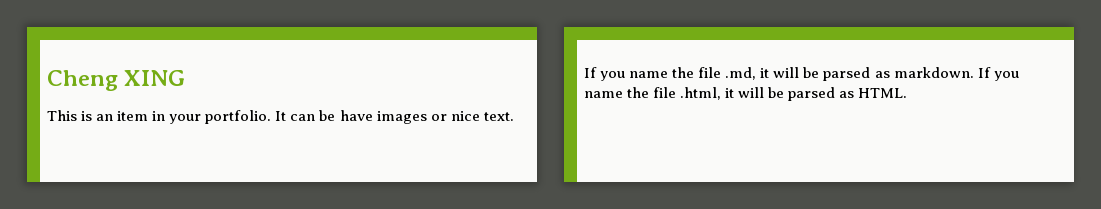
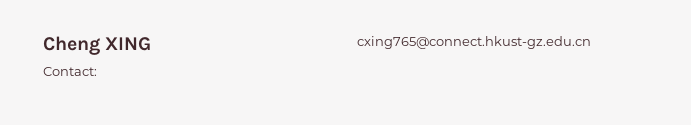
- This is an item in your portfolio. It can be have images or nice text. If you name the file .md, it will be parsed as markdown. If you name the file .html, it will be parsed as HTML.
+ Contact: cxing765@connect.hkust-gz.edu.cn

